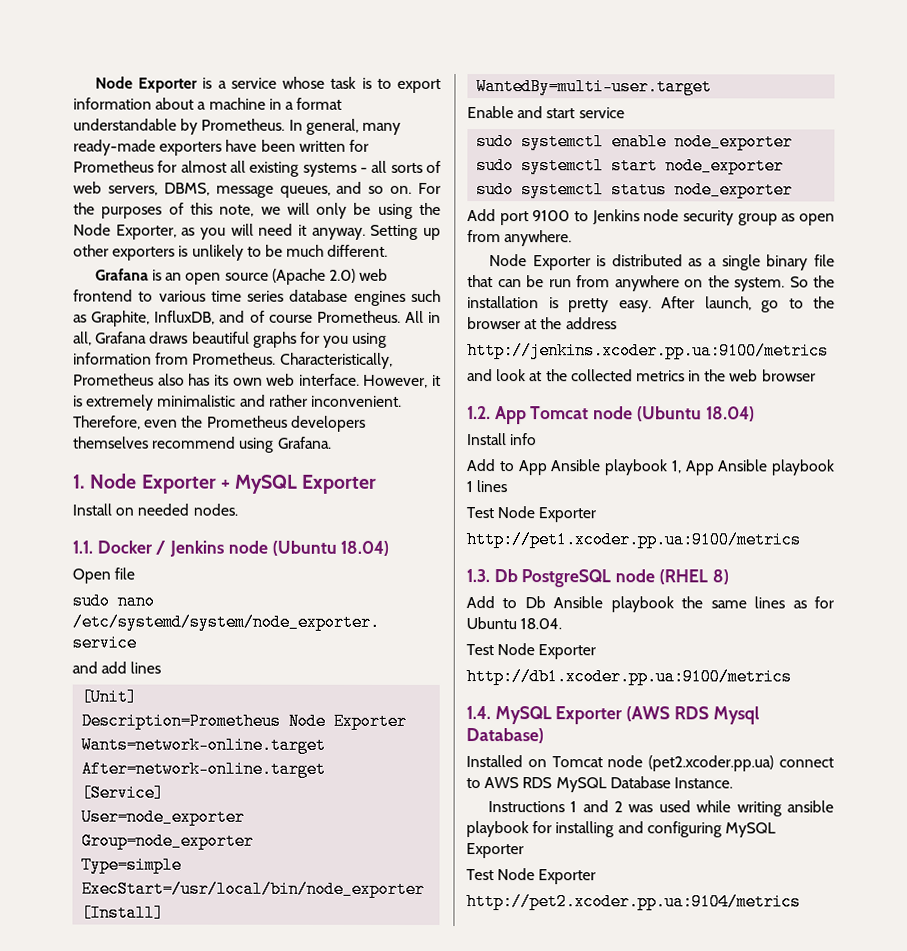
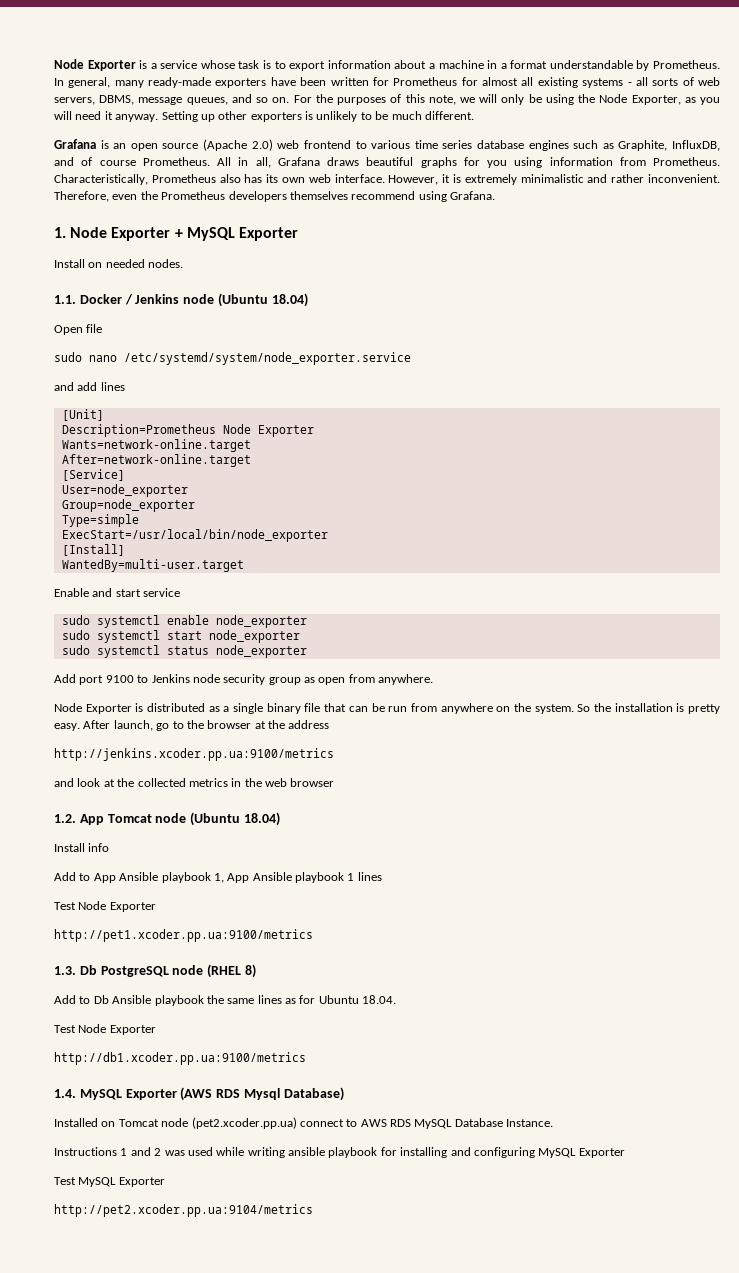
  Instructions 1 and 2 was used while writing ansible playbook for installing and configuring MySQL Exporter
- Test Node Exporter
+ Test MySQL Exporter

